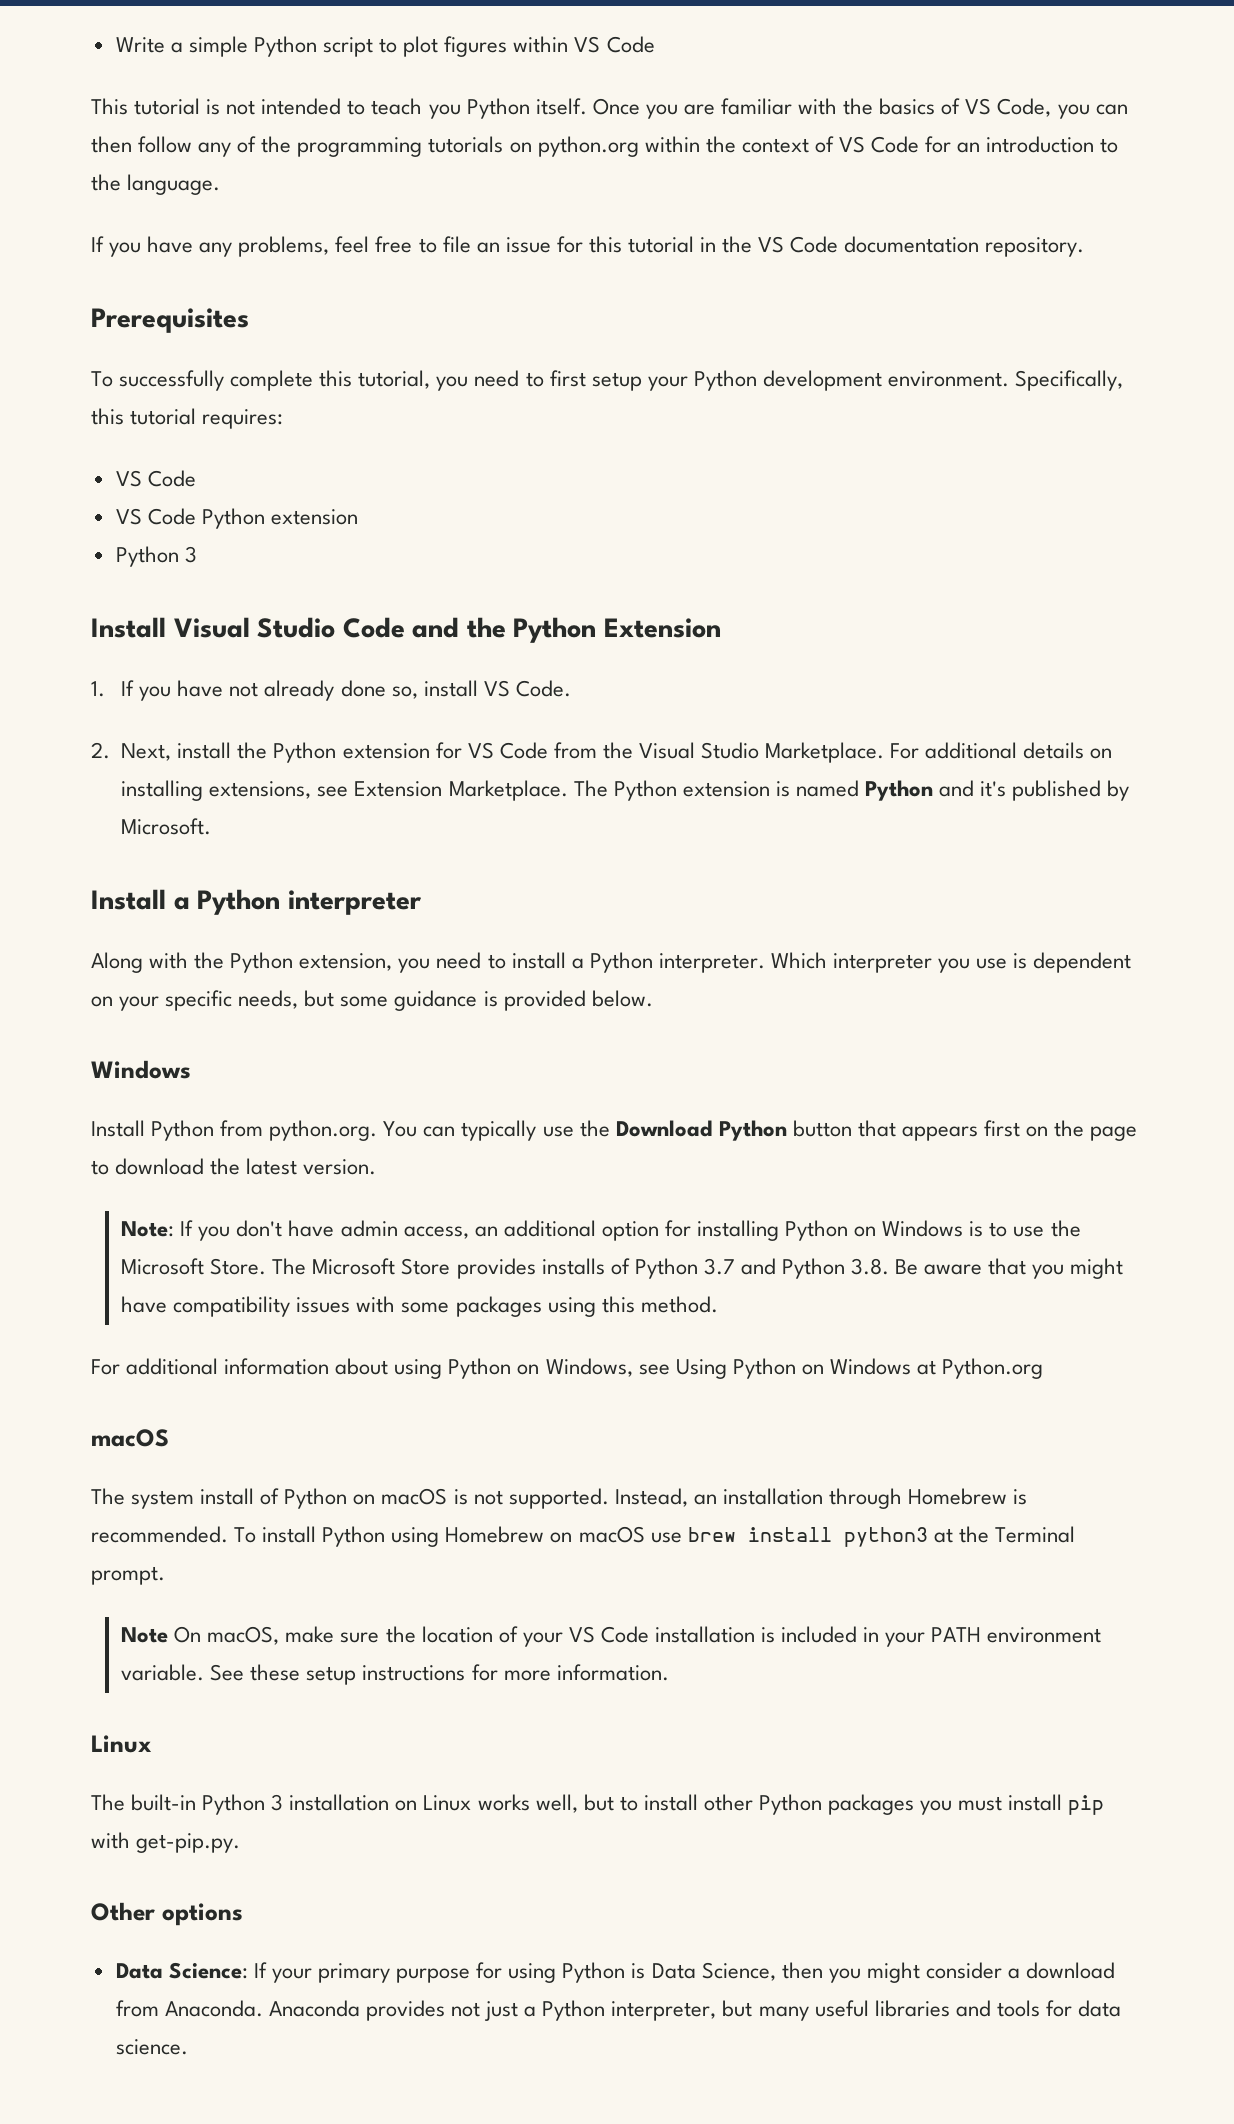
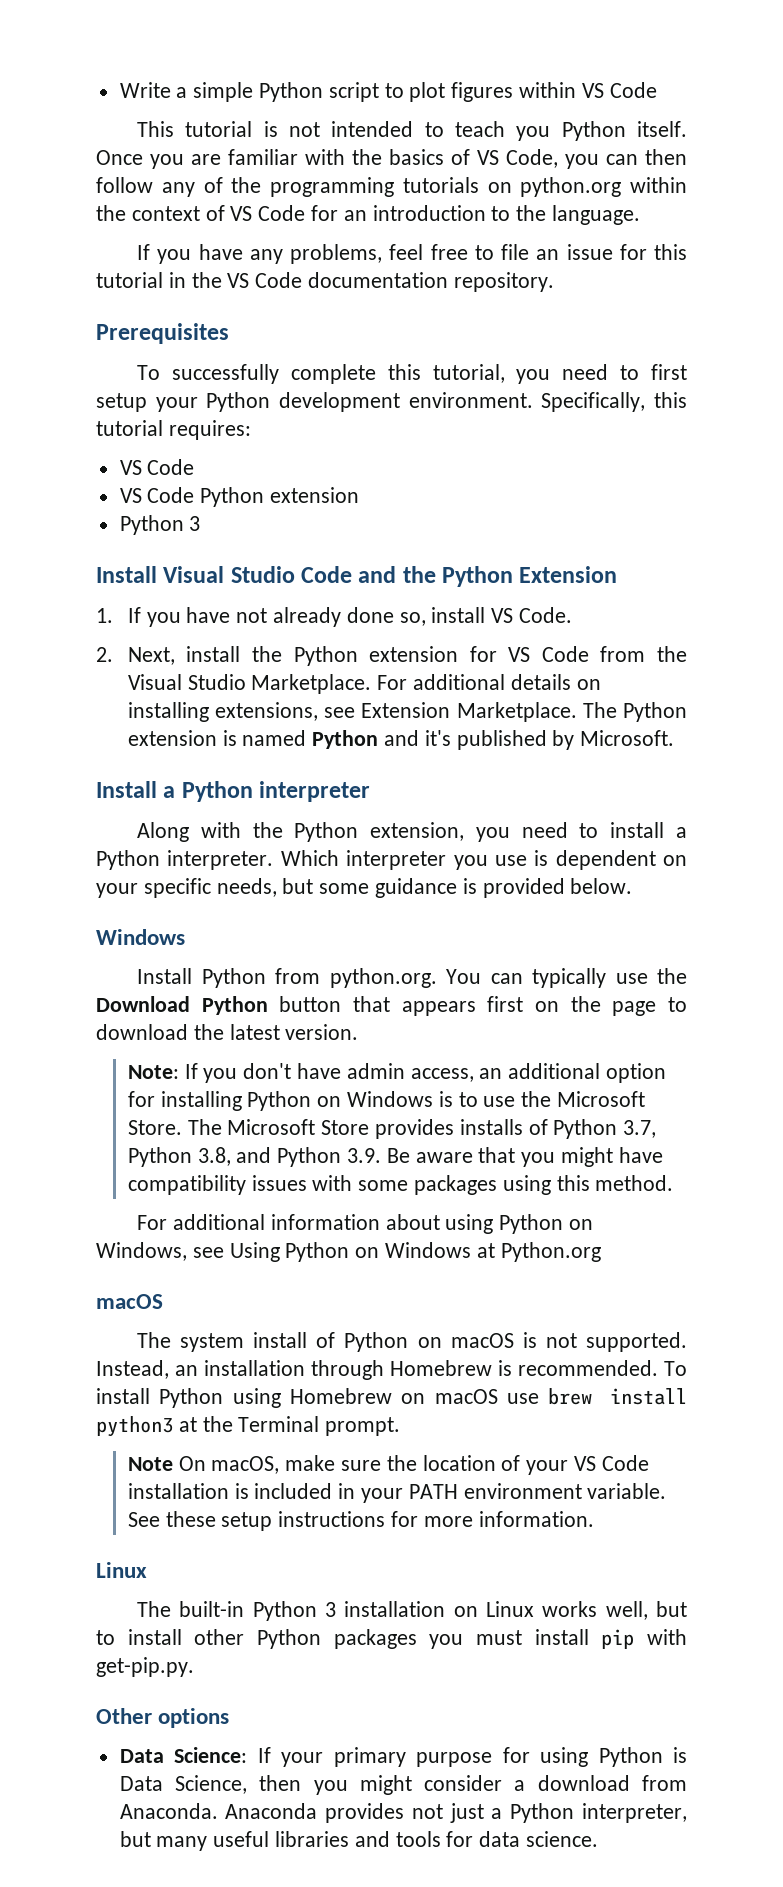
- The Microsoft Store provides installs of Python 3.7 and Python 3.8. Be aware that you might have compatibility issues with some packages using this method.
+ The Microsoft Store provides installs of Python 3.7, Python 3.8, and Python 3.9. Be aware that you might have compatibility issues with some packages using this method.

